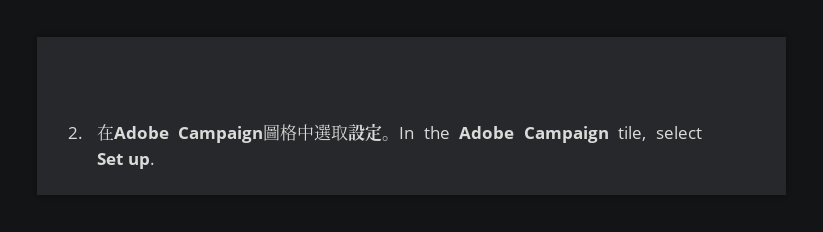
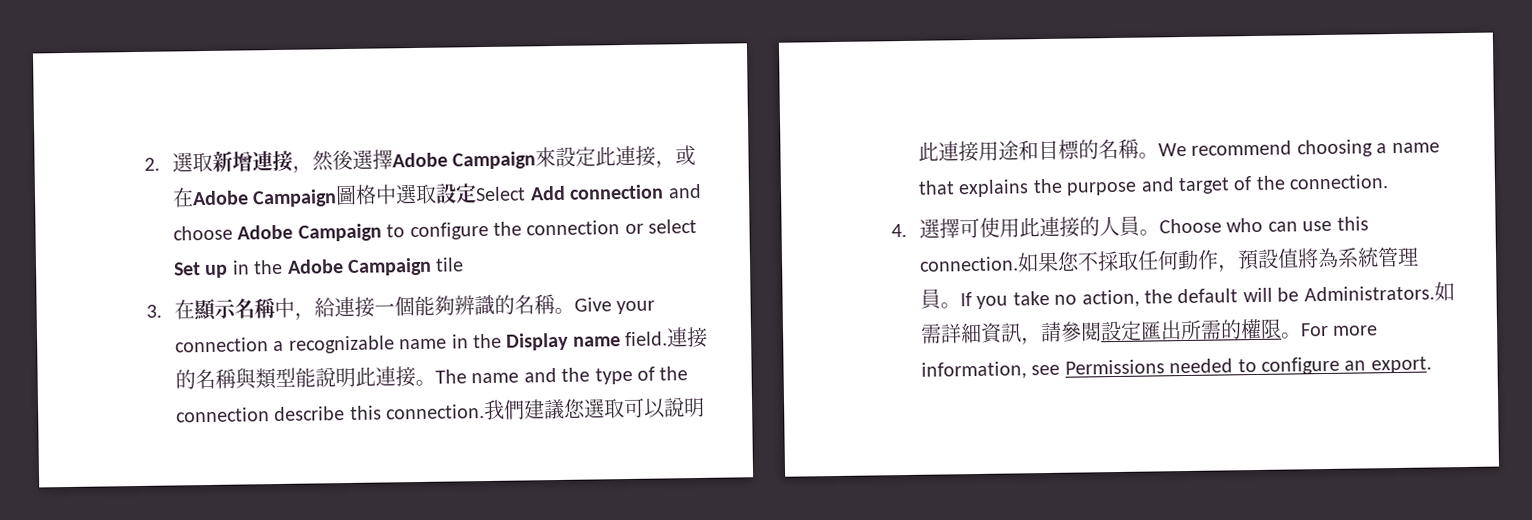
- 2.在Adobe Campaign圖格中選取設定。In the Adobe Campaign tile, select Set up.
+ 2.選取新增連接，然後選擇Adobe Campaign來設定此連接，或在Adobe Campaign圖格中選取設定Select Add connection and choose Adobe Campaign to configure the connection or select Set up in the Adobe Campaign tile
+ 3.在顯示名稱中，給連接一個能夠辨識的名稱。Give your connection a recognizable name in the Display name field.連接的名稱與類型能說明此連接。The name and the type of the connection describe this connection.我們建議您選取可以說明此連接用途和目標的名稱。We recommend choosing a name that explains the purpose and target of the connection.
+ 4.選擇可使用此連接的人員。Choose who can use this connection.如果您不採取任何動作，預設值將為系統管理員。If you take no action, the default will be Administrators.如需詳細資訊，請參閱設定匯出所需的權限。For more information, see Permissions needed to configure an export.

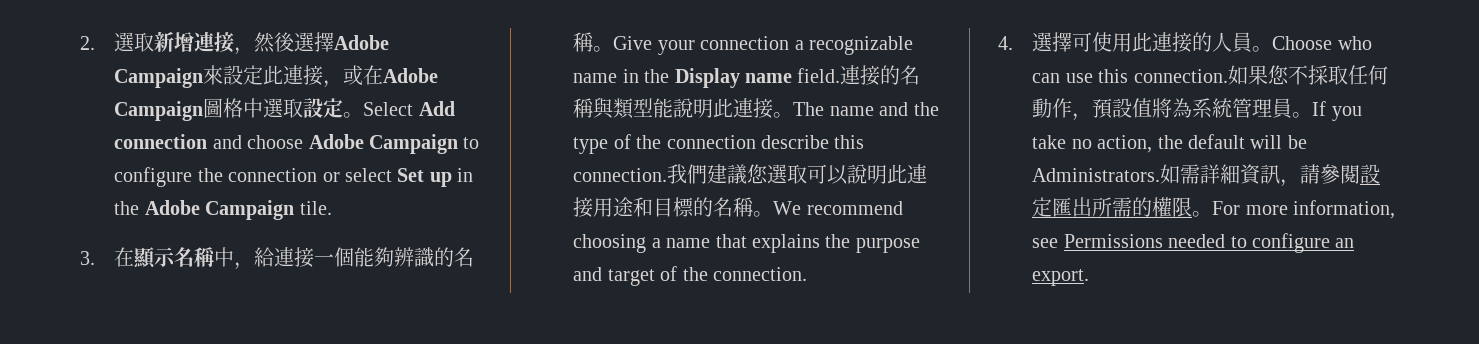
- 2.選取新增連接，然後選擇Adobe Campaign來設定此連接，或在Adobe Campaign圖格中選取設定Select Add connection and choose Adobe Campaign to configure the connection or select Set up in the Adobe Campaign tile
+ 2.選取新增連接，然後選擇Adobe Campaign來設定此連接，或在Adobe Campaign圖格中選取設定。Select Add connection and choose Adobe Campaign to configure the connection or select Set up in the Adobe Campaign tile.

